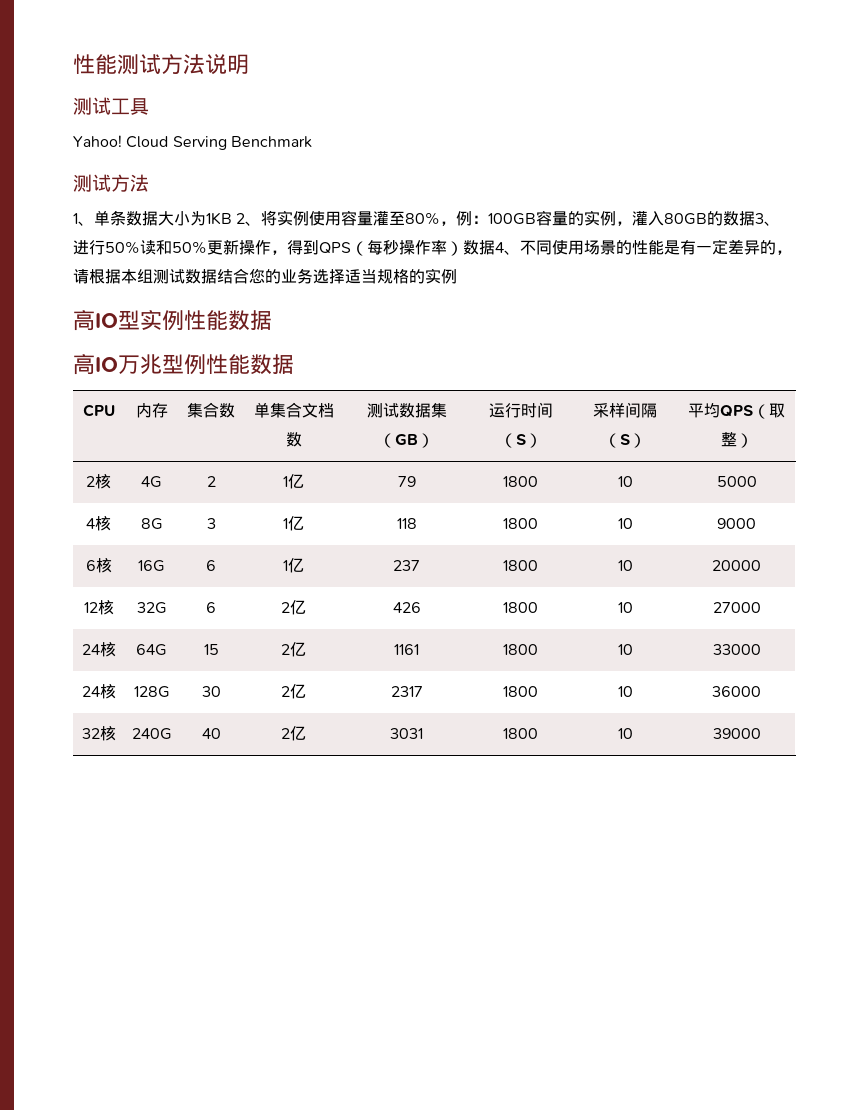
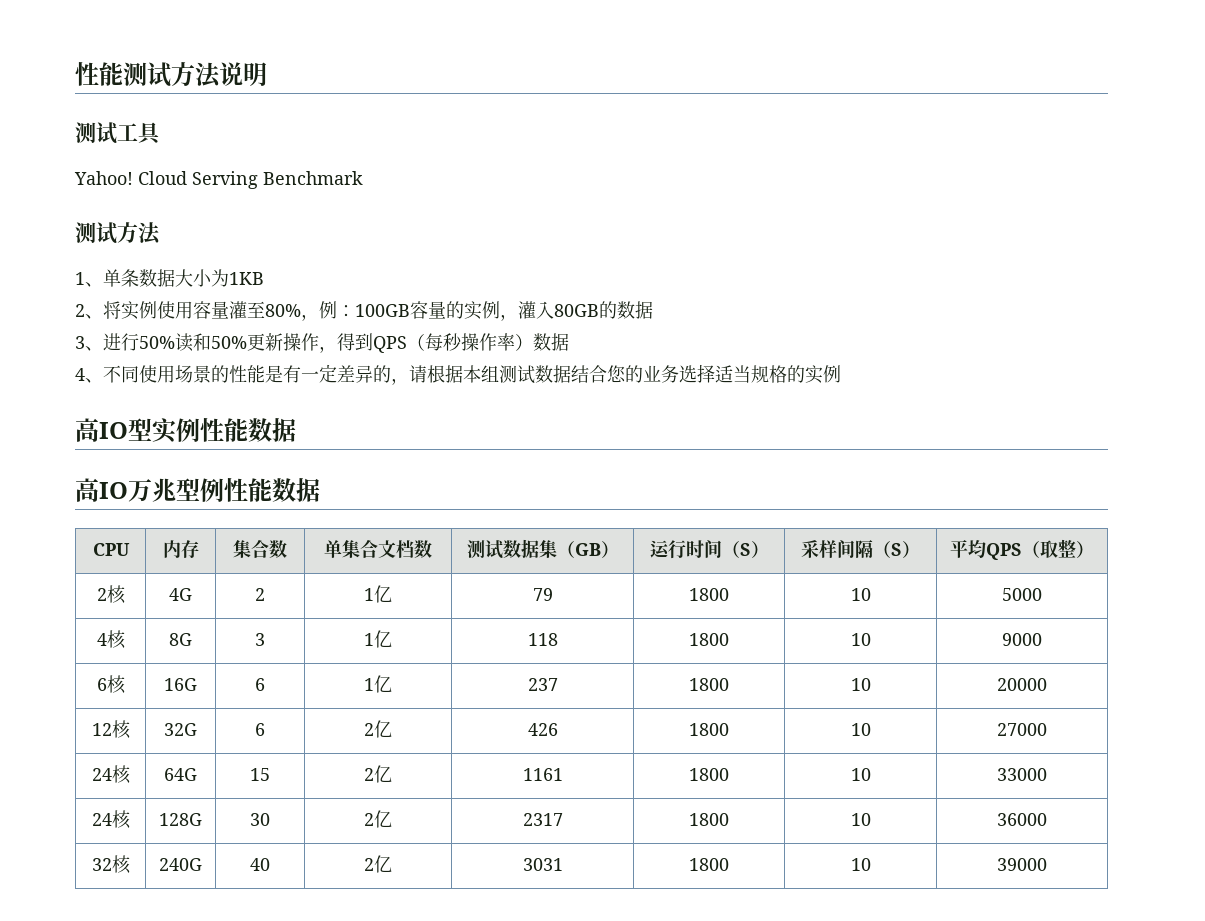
- 1、单条数据大小为1KB 2、将实例使用容量灌至80%，例：100GB容量的实例，灌入80GB的数据3、进行50%读和50%更新操作，得到QPS（每秒操作率）数据4、不同使用场景的性能是有一定差异的，请根据本组测试数据结合您的业务选择适当规格的实例
+ 1、单条数据大小为1KB
+ 2、将实例使用容量灌至80%，例：100GB容量的实例，灌入80GB的数据
+ 3、进行50%读和50%更新操作，得到QPS（每秒操作率）数据
+ 4、不同使用场景的性能是有一定差异的，请根据本组测试数据结合您的业务选择适当规格的实例

